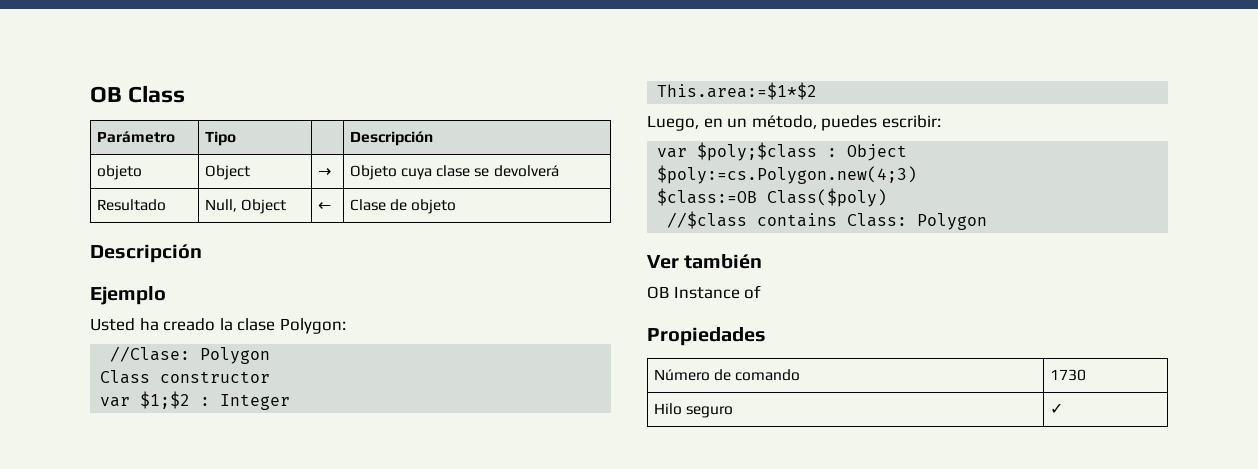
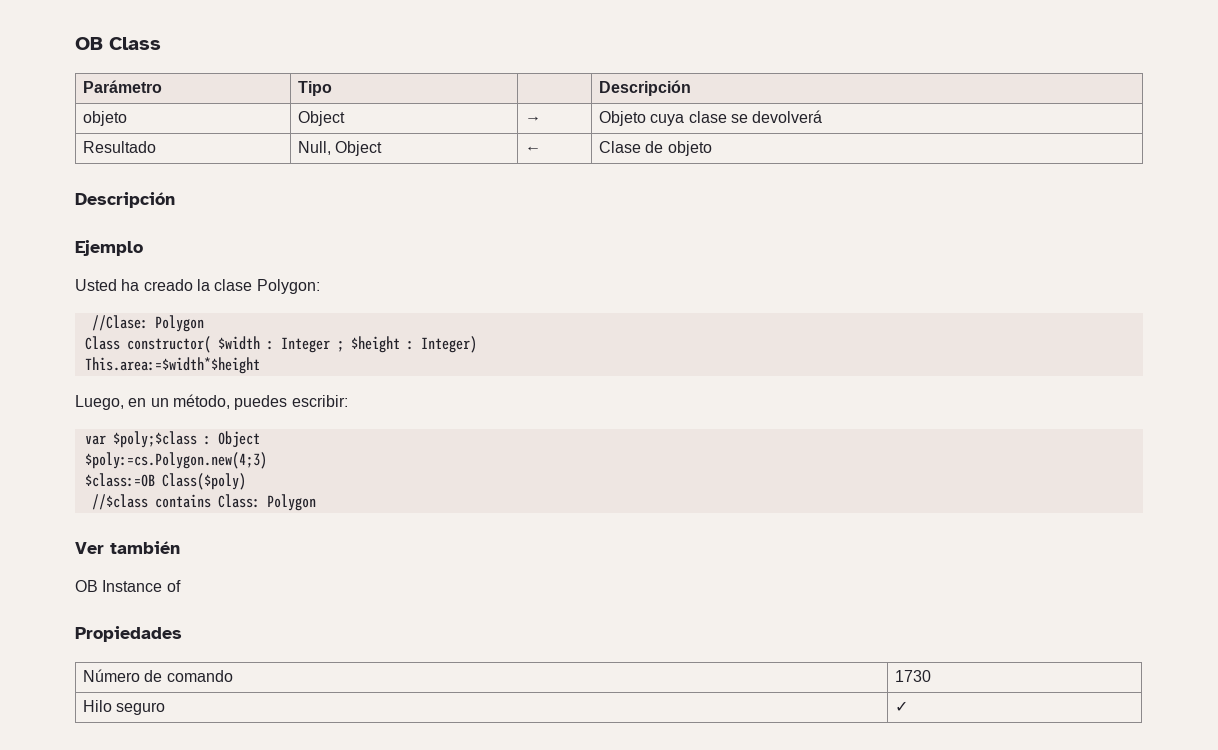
- Class constructor
- var $1;$2 : Integer
- This.area:=$1*$2
+ Class constructor( $width : Integer ; $height : Integer)
+ This.area:=$width*$height

